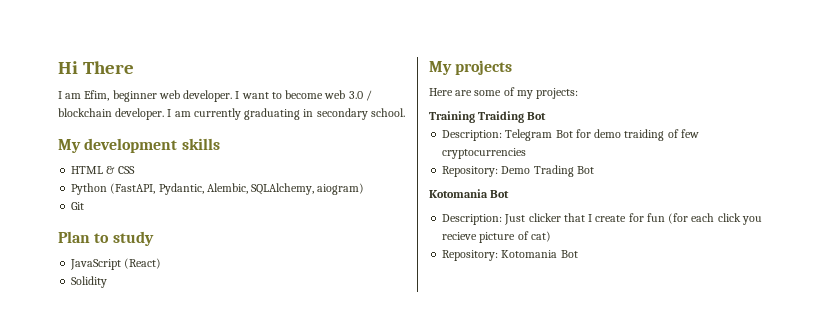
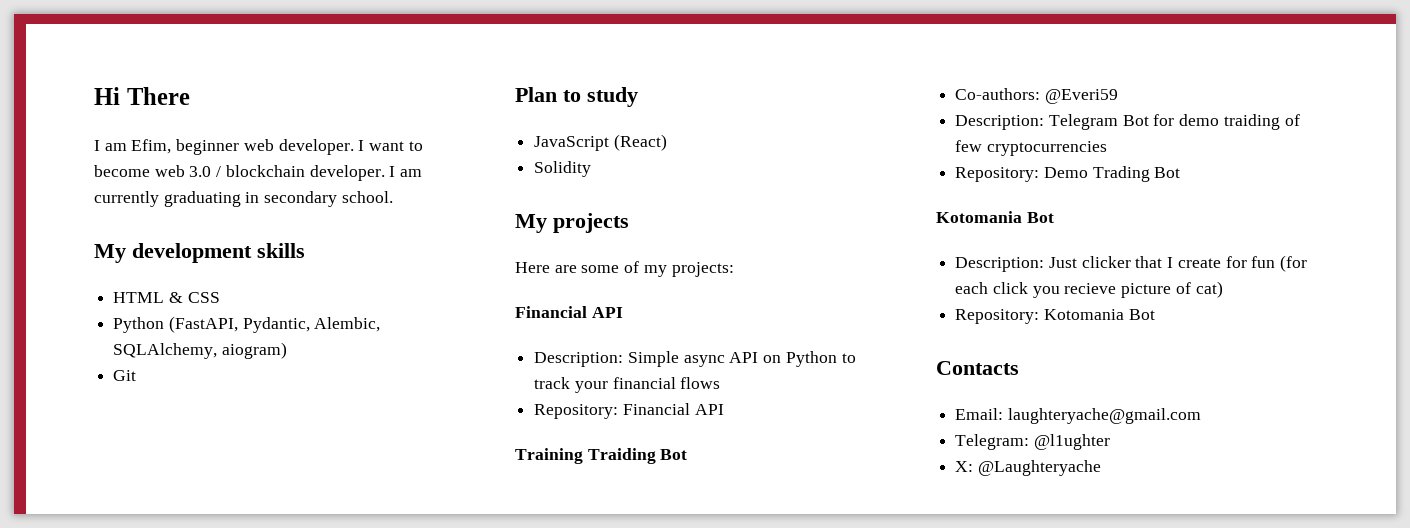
  Here are some of my projects:
+ Financial API
+ Description: Simple async API on Python to track your financial flows
+ Repository: Financial API
+ Co-authors: @Everi59
+ Contacts
+ Email: laughteryache@gmail.com
+ Telegram: @l1ughter
+ X: @Laughteryache

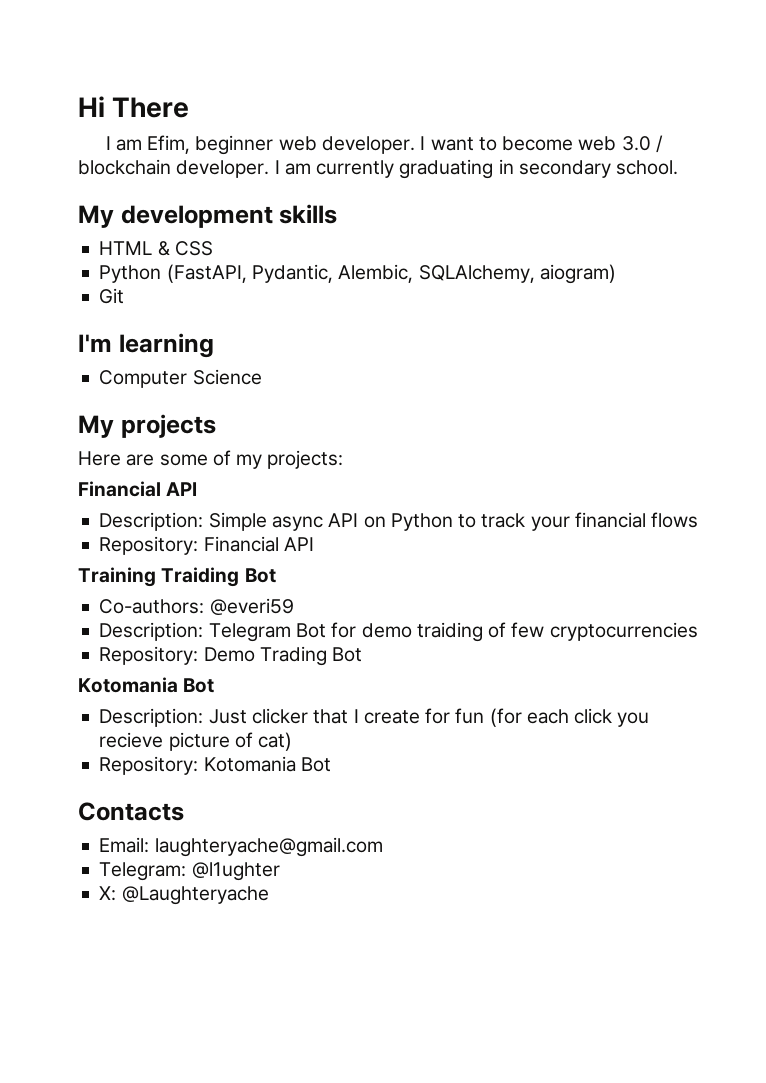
- Plan to study
- JavaScript (React)
- Solidity
+ I'm learning
+ Computer Science
- Co-authors: @Everi59
+ Co-authors: @everi59

